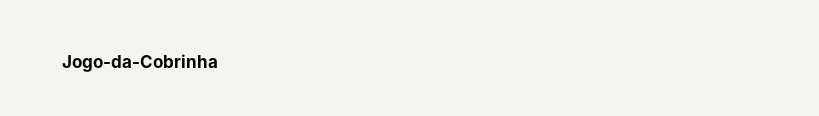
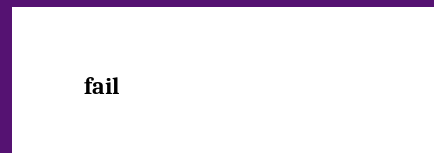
- Jogo-da-Cobrinha
+ fail

